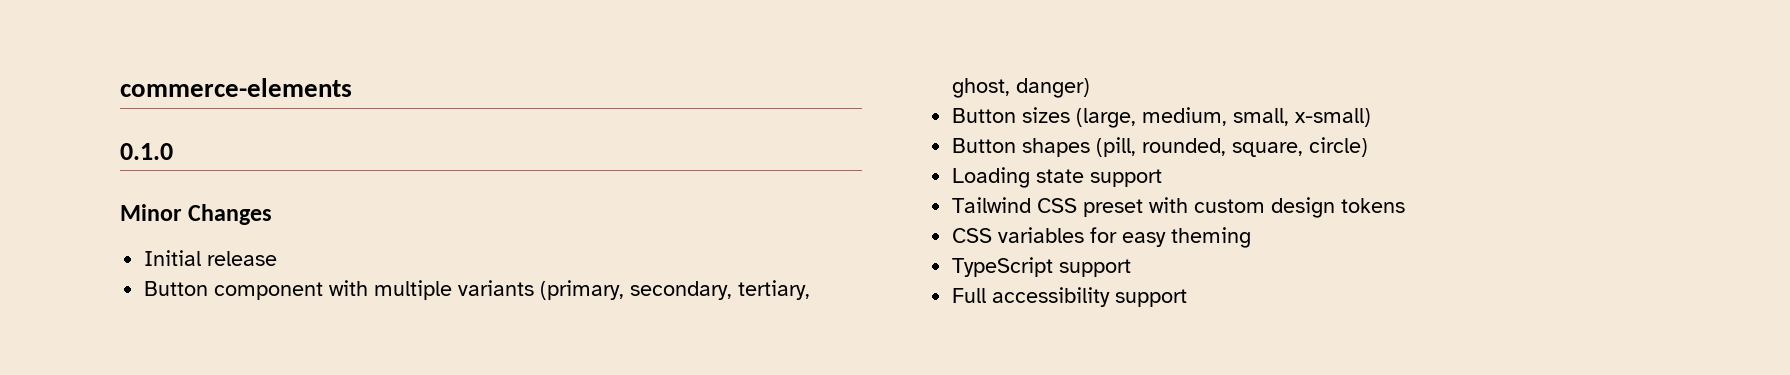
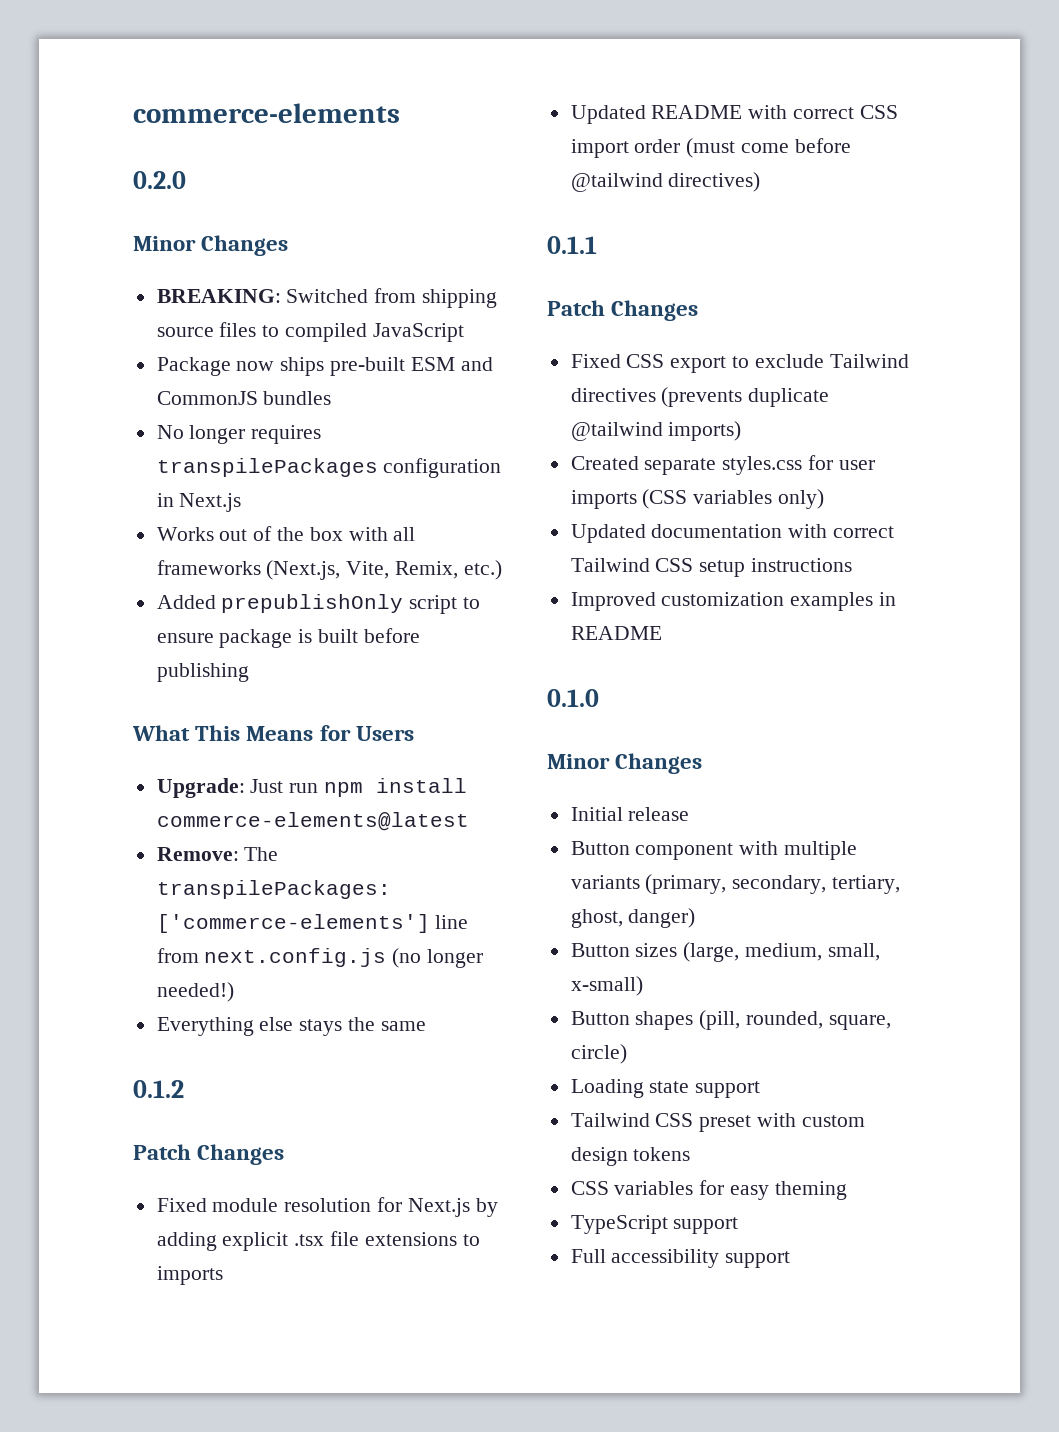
+ 0.2.0
+ Minor Changes
+ BREAKING: Switched from shipping source files to compiled JavaScript
+ Package now ships pre-built ESM and CommonJS bundles
+ No longer requires transpilePackages configuration in Next.js
+ Works out of the box with all frameworks (Next.js, Vite, Remix, etc.)
+ Added prepublishOnly script to ensure package is built before publishing
+ What This Means for Users
+ Upgrade: Just run npm install commerce-elements@latest
+ Remove: The transpilePackages: ['commerce-elements'] line from next.config.js (no longer needed!)
+ Everything else stays the same
+ 0.1.2
+ Patch Changes
+ Fixed module resolution for Next.js by adding explicit .tsx file extensions to imports
+ Updated README with correct CSS import order (must come before @tailwind directives)
+ 0.1.1
+ Patch Changes
+ Fixed CSS export to exclude Tailwind directives (prevents duplicate @tailwind imports)
+ Created separate styles.css for user imports (CSS variables only)
+ Updated documentation with correct Tailwind CSS setup instructions
+ Improved customization examples in README

